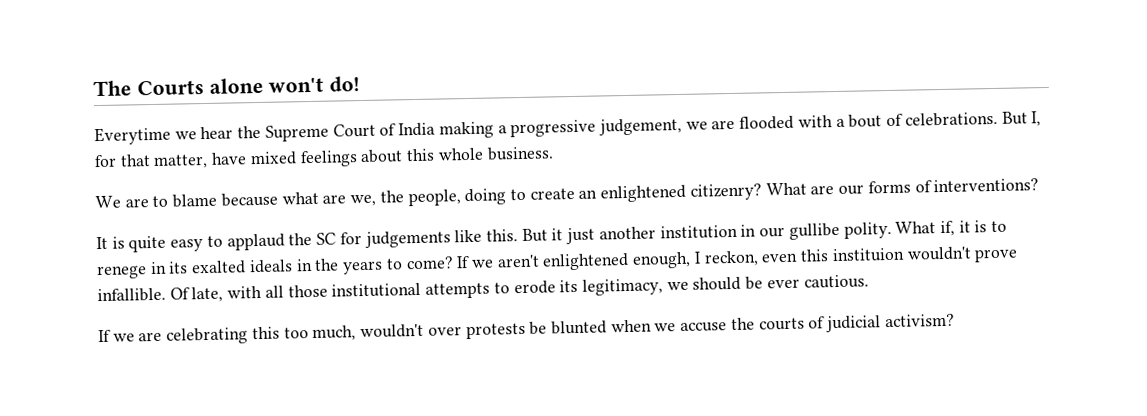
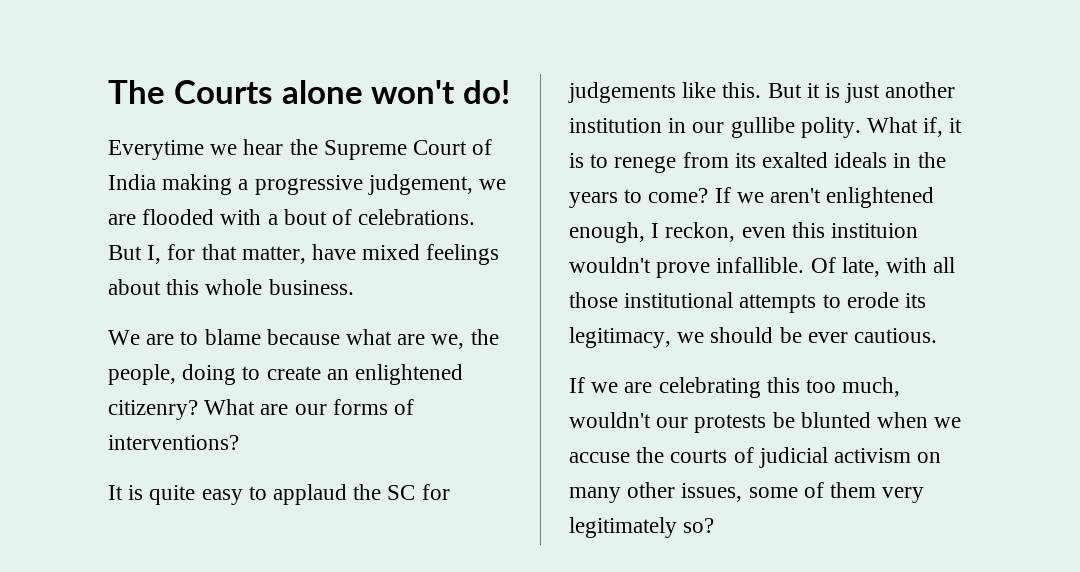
- But it just another institution in our gullibe polity.
+ But it is just another institution in our gullibe polity.
- What if, it is to renege in its exalted ideals in the years to come?
+ What if, it is to renege from its exalted ideals in the years to come?
- If we are celebrating this too much, wouldn't over protests be blunted when we accuse the courts of judicial activism?
+ If we are celebrating this too much, wouldn't our protests be blunted when we accuse the courts of judicial activism on many other issues, some of them very legitimately so?

